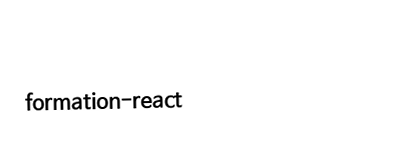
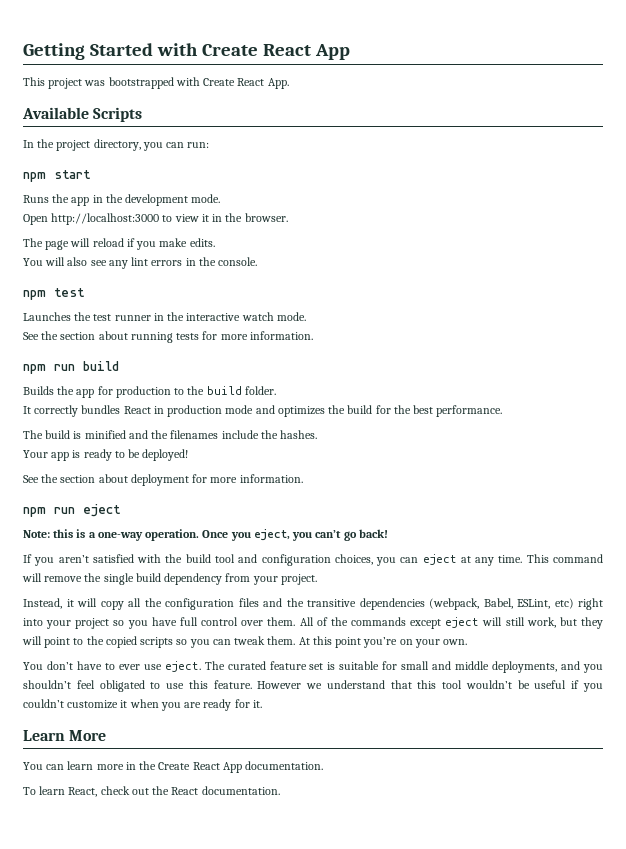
- formation-react
+ Getting Started with Create React App
+ This project was bootstrapped with Create React App.
+ Available Scripts
+ In the project directory, you can run:
+ npm start
+ Runs the app in the development mode.
+ Open http://localhost:3000 to view it in the browser.
+ The page will reload if you make edits.
+ You will also see any lint errors in the console.
+ npm test
+ Launches the test runner in the interactive watch mode.
+ See the section about running tests for more information.
+ npm run build
+ Builds the app for production to the build folder.
+ It correctly bundles React in production mode and optimizes the build for the best performance.
+ The build is minified and the filenames include the hashes.
+ Your app is ready to be deployed!
+ See the section about deployment for more information.
+ npm run eject
+ Note: this is a one-way operation. Once you eject, you can’t go back!
+ If you aren’t satisfied with the build tool and configuration choices, you can eject at any time. This command will remove the single build dependency from your project.
+ Instead, it will copy all the configuration files and the transitive dependencies (webpack, Babel, ESLint, etc) right into your project so you have full control over them. All of the commands except eject will still work, but they will point to the copied scripts so you can tweak them. At this point you’re on your own.
+ You don’t have to ever use eject. The curated feature set is suitable for small and middle deployments, and you shouldn’t feel obligated to use this feature. However we understand that this tool wouldn’t be useful if you couldn’t customize it when you are ready for it.
+ Learn More
+ You can learn more in the Create React App documentation.
+ To learn React, check out the React documentation.

